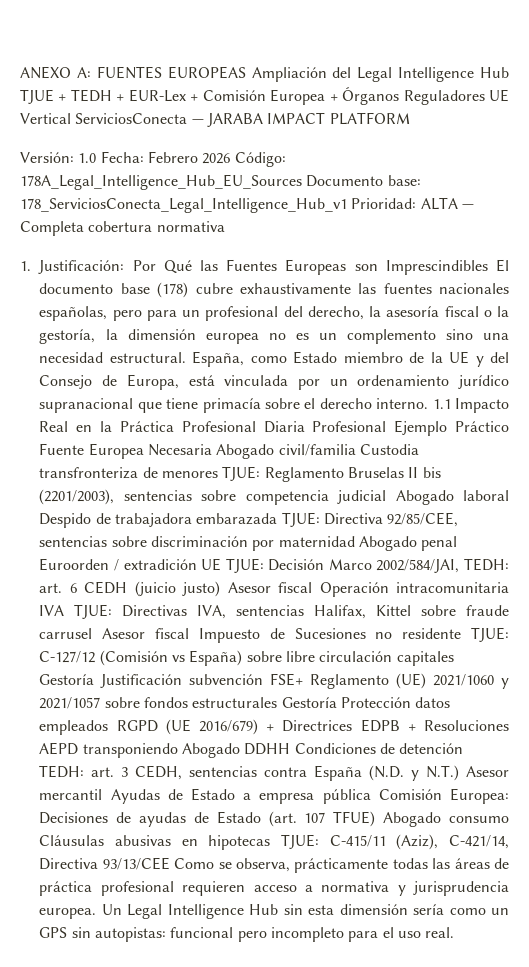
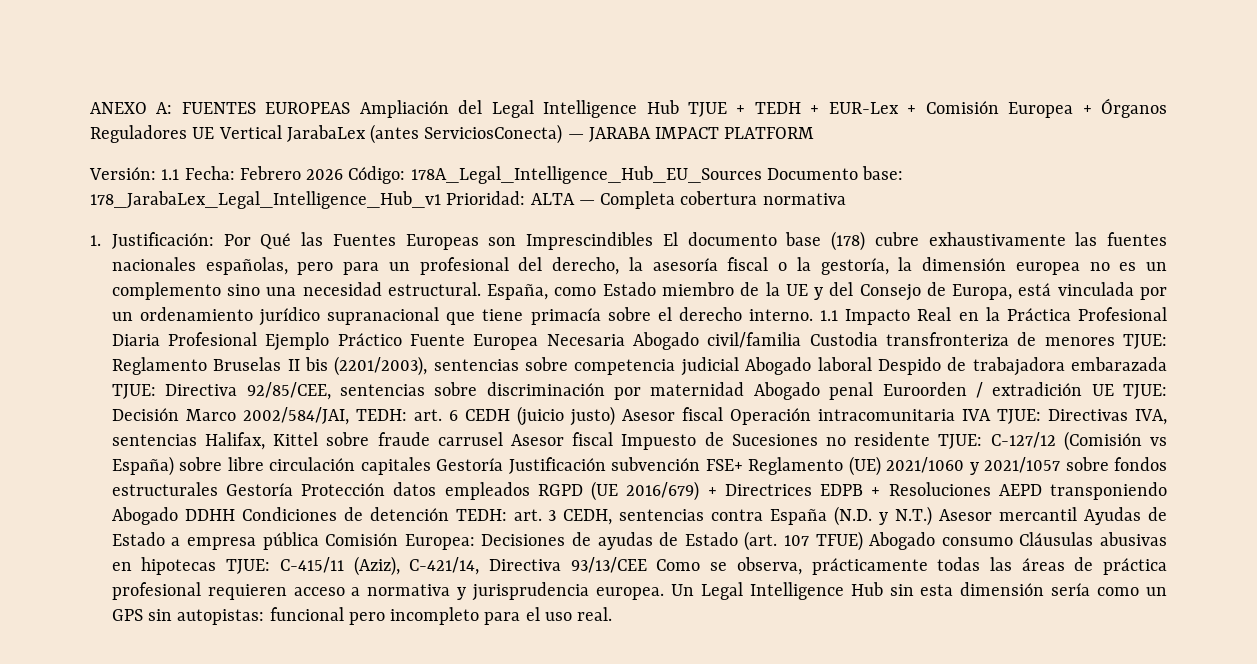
- ANEXO A: FUENTES EUROPEAS Ampliación del Legal Intelligence Hub TJUE + TEDH + EUR-Lex + Comisión Europea + Órganos Reguladores UE Vertical ServiciosConecta — JARABA IMPACT PLATFORM
+ ANEXO A: FUENTES EUROPEAS Ampliación del Legal Intelligence Hub TJUE + TEDH + EUR-Lex + Comisión Europea + Órganos Reguladores UE Vertical JarabaLex (antes ServiciosConecta) — JARABA IMPACT PLATFORM
- Versión: 1.0 Fecha: Febrero 2026 Código: 178A_Legal_Intelligence_Hub_EU_Sources Documento base: 178_ServiciosConecta_Legal_Intelligence_Hub_v1 Prioridad: ALTA — Completa cobertura normativa
+ Versión: 1.1 Fecha: Febrero 2026 Código: 178A_Legal_Intelligence_Hub_EU_Sources Documento base: 178_JarabaLex_Legal_Intelligence_Hub_v1 Prioridad: ALTA — Completa cobertura normativa

